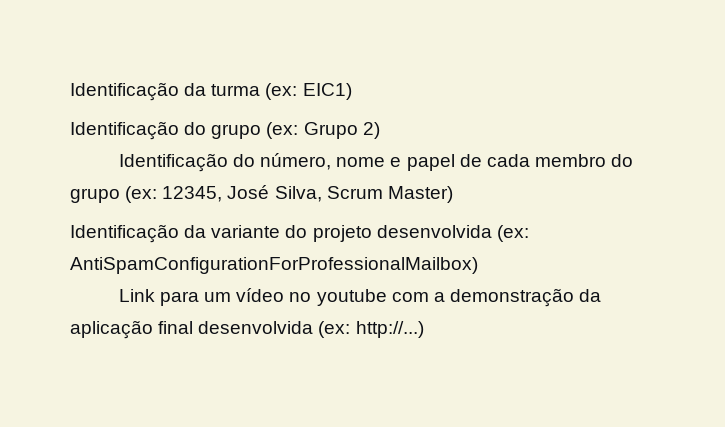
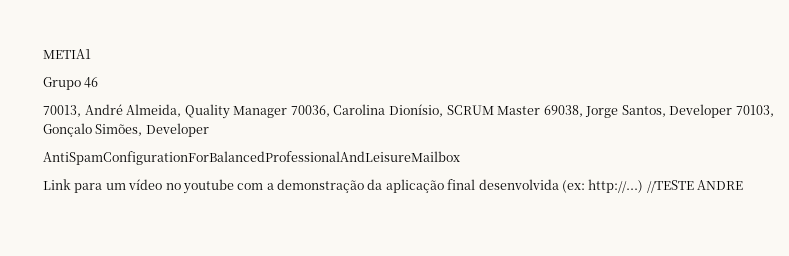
- Identificação da turma (ex: EIC1)
- Identificação do grupo (ex: Grupo 2)
- Identificação do número, nome e papel de cada membro do grupo (ex: 12345, José Silva, Scrum Master)
- Identificação da variante do projeto desenvolvida (ex: AntiSpamConfigurationForProfessionalMailbox)
+ METIA1
+ Grupo 46
+ 70013, André Almeida, Quality Manager 70036, Carolina Dionísio, SCRUM Master 69038, Jorge Santos, Developer 70103, Gonçalo Simões, Developer
+ AntiSpamConfigurationForBalancedProfessionalAndLeisureMailbox
+ //TESTE ANDRE

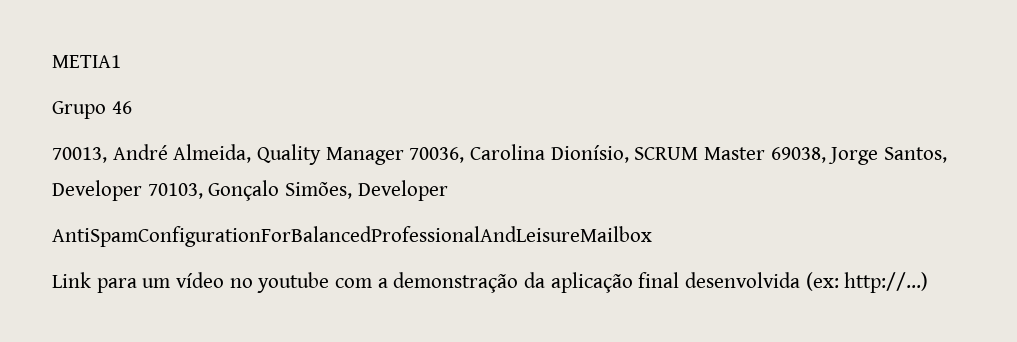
- //TESTE ANDRE

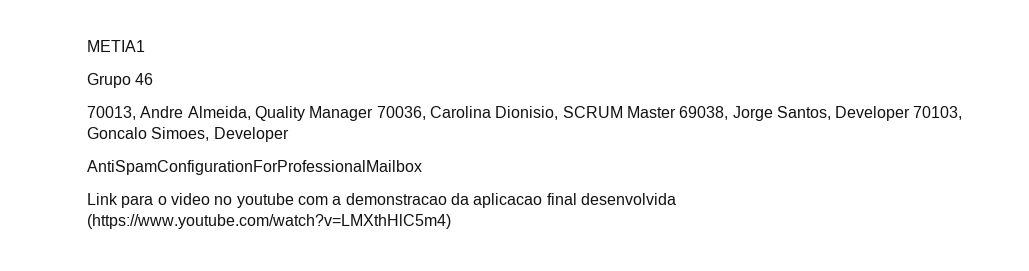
- 70013, André Almeida, Quality Manager 70036, Carolina Dionísio, SCRUM Master 69038, Jorge Santos, Developer 70103, Gonçalo Simões, Developer
+ 70013, Andre Almeida, Quality Manager 70036, Carolina Dionisio, SCRUM Master 69038, Jorge Santos, Developer 70103, Goncalo Simoes, Developer
- AntiSpamConfigurationForBalancedProfessionalAndLeisureMailbox
+ AntiSpamConfigurationForProfessionalMailbox
- Link para um vídeo no youtube com a demonstração da aplicação final desenvolvida (ex: http://...)
+ Link para o video no youtube com a demonstracao da aplicacao final desenvolvida (https://www.youtube.com/watch?v=LMXthHlC5m4)

